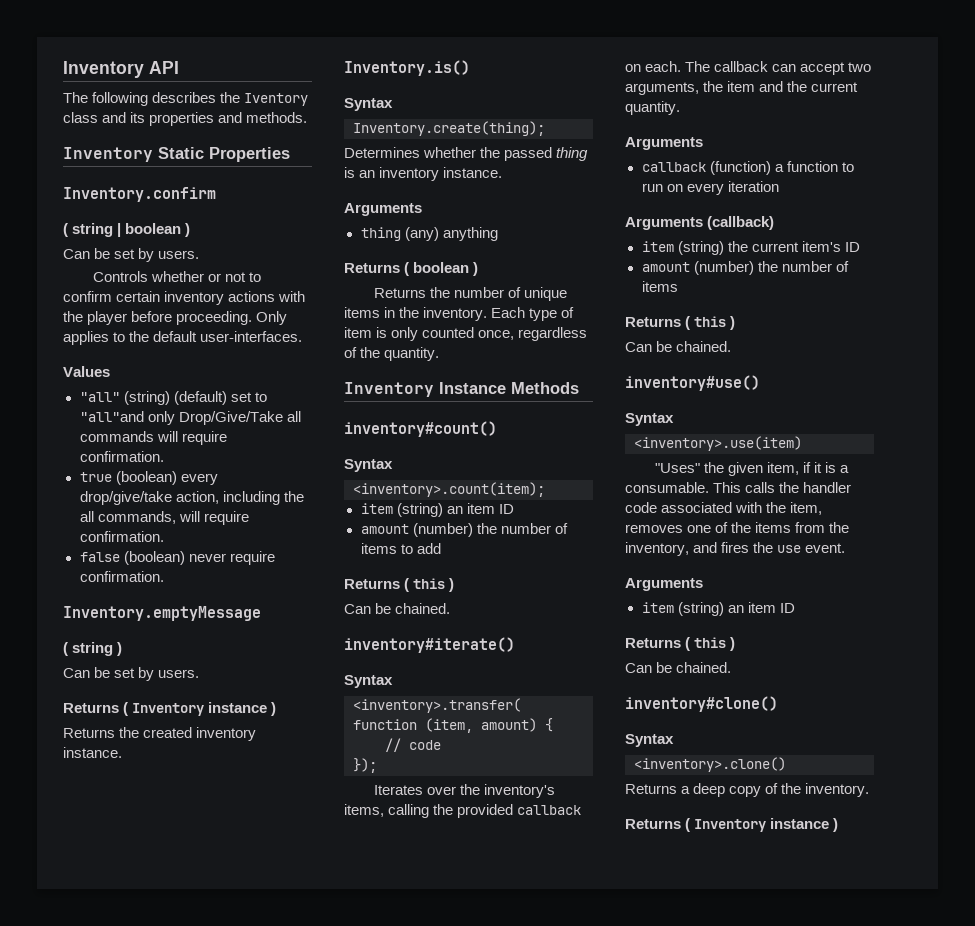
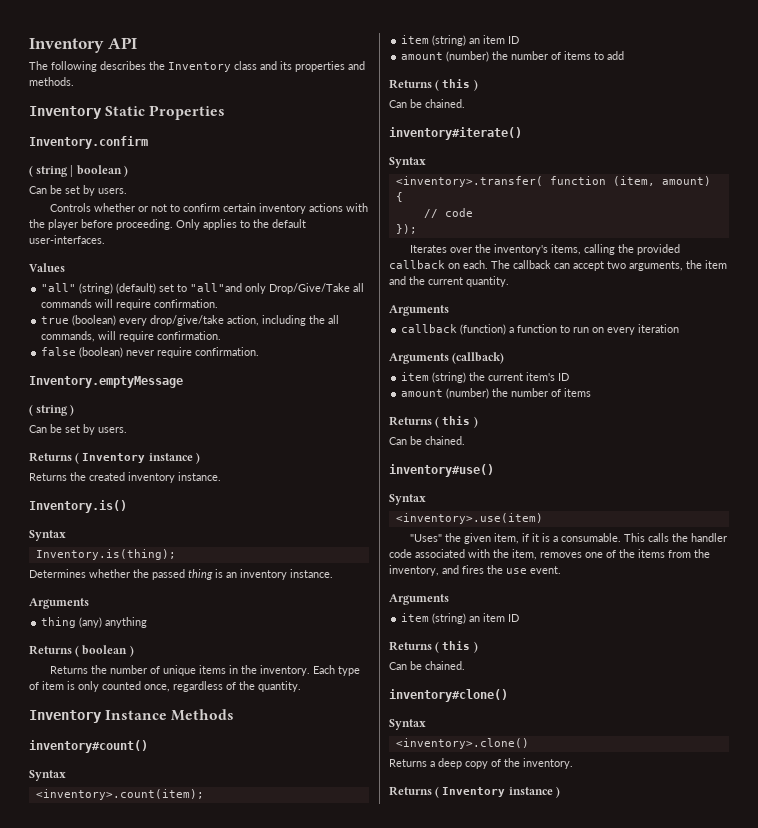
- The following describes the Iventory class and its properties and methods.
+ The following describes the Inventory class and its properties and methods.
- Inventory.create(thing);
+ Inventory.is(thing);

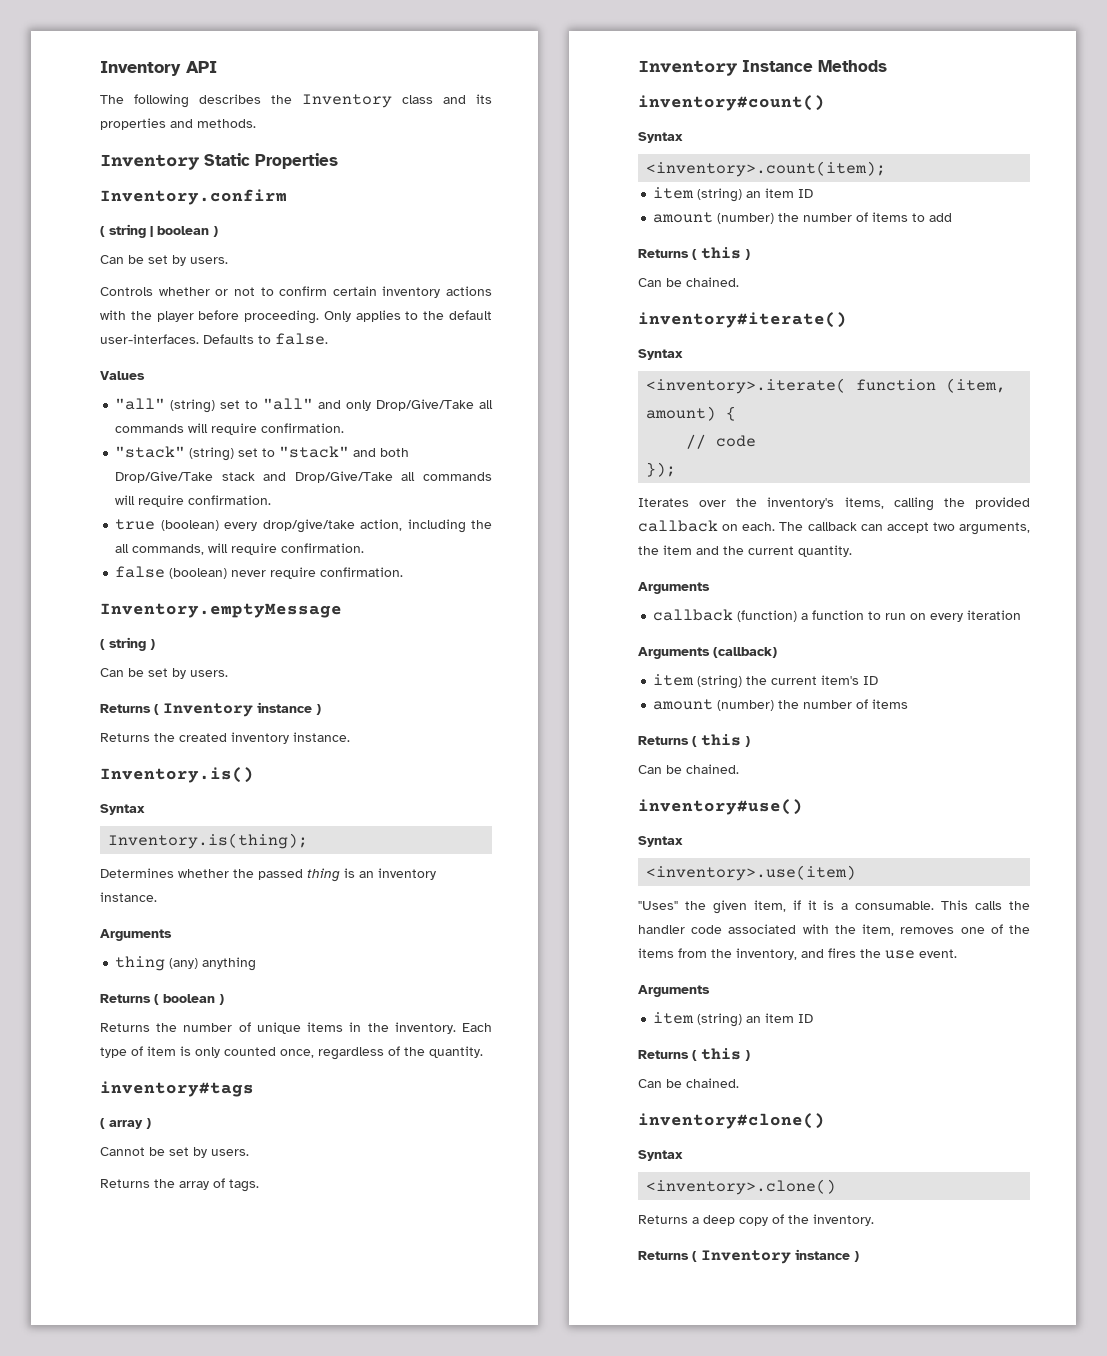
+ Defaults to false.
- "all" (string) (default) set to "all"and only Drop/Give/Take all commands will require confirmation.
+ "all" (string) set to "all" and only Drop/Give/Take all commands will require confirmation.
+ "stack" (string) set to "stack" and both Drop/Give/Take stack and Drop/Give/Take all commands will require confirmation.
+ inventory#tags
+ ( array )
+ Cannot be set by users.
+ Returns the array of tags.
- <inventory>.transfer( function (item, amount) {
+ <inventory>.iterate( function (item, amount) {

